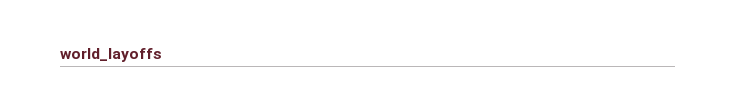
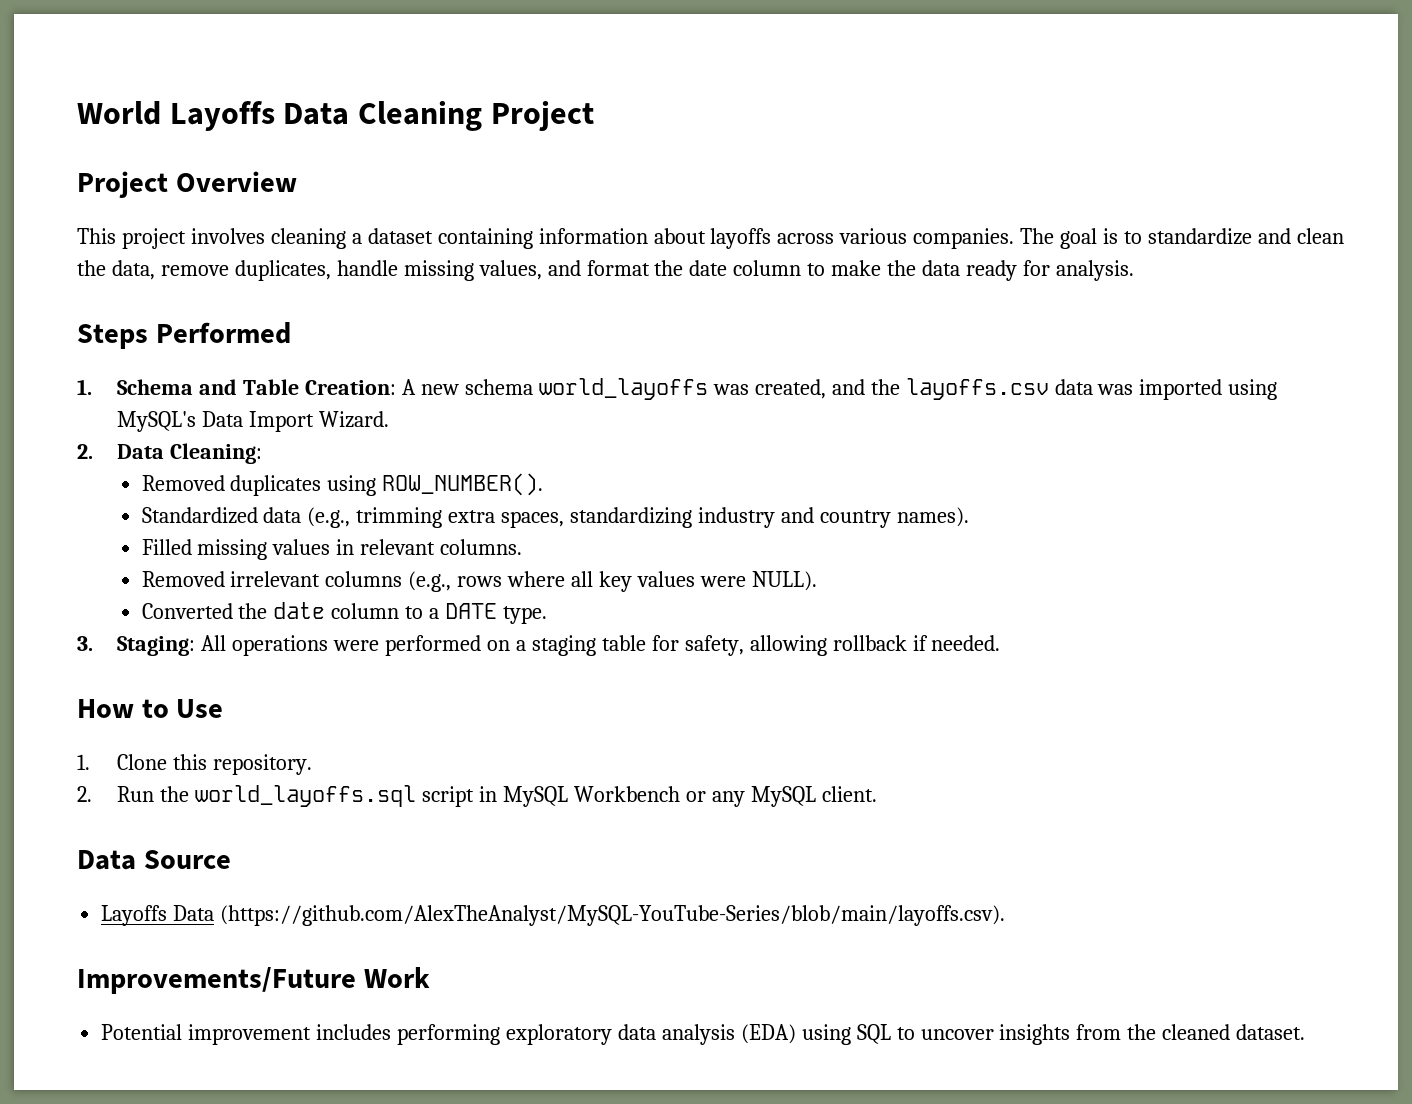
- world_layoffs
+ World Layoffs Data Cleaning Project
+ Project Overview
+ This project involves cleaning a dataset containing information about layoffs across various companies. The goal is to standardize and clean the data, remove duplicates, handle missing values, and format the date column to make the data ready for analysis.
+ Steps Performed
+ 1. Schema and Table Creation: A new schema world_layoffs was created, and the layoffs.csv data was imported using MySQL's Data Import Wizard.
+ 2. Data Cleaning:
+ Removed duplicates using ROW_NUMBER().
+ Standardized data (e.g., trimming extra spaces, standardizing industry and country names).
+ Filled missing values in relevant columns.
+ Removed irrelevant columns (e.g., rows where all key values were NULL).
+ Converted the date column to a DATE type.
+ 3. Staging: All operations were performed on a staging table for safety, allowing rollback if needed.
+ How to Use
+ 1. Clone this repository.
+ 2. Run the world_layoffs.sql script in MySQL Workbench or any MySQL client.
+ Data Source
+ Layoffs Data (https://github.com/AlexTheAnalyst/MySQL-YouTube-Series/blob/main/layoffs.csv).
+ Improvements/Future Work
+ Potential improvement includes performing exploratory data analysis (EDA) using SQL to uncover insights from the cleaned dataset.

